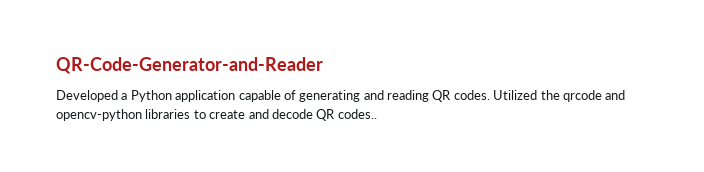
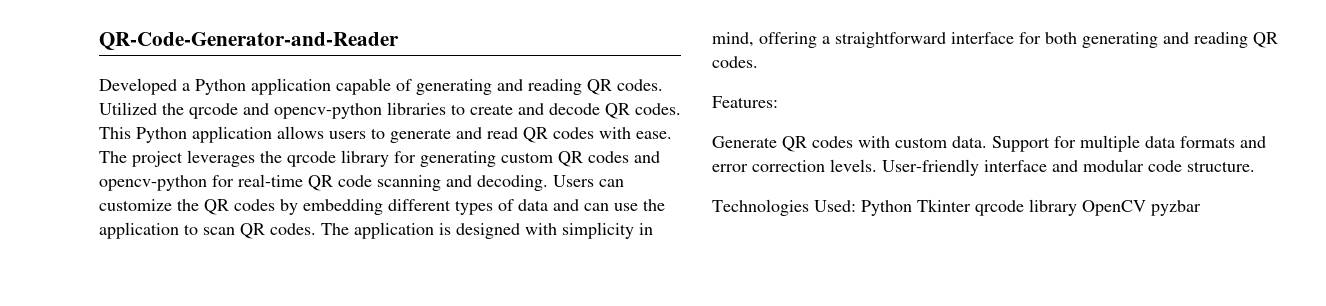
- Utilized the qrcode and opencv-python libraries to create and decode QR codes..
+ Utilized the qrcode and opencv-python libraries to create and decode QR codes. This Python application allows users to generate and read QR codes with ease. The project leverages the qrcode library for generating custom QR codes and opencv-python for real-time QR code scanning and decoding. Users can customize the QR codes by embedding different types of data and can use the application to scan QR codes. The application is designed with simplicity in mind, offering a straightforward interface for both generating and reading QR codes.
+ Features:
+ Generate QR codes with custom data. Support for multiple data formats and error correction levels. User-friendly interface and modular code structure.
+ Technologies Used: Python Tkinter qrcode library OpenCV pyzbar

